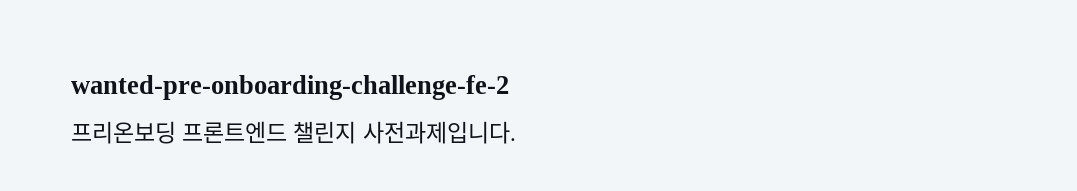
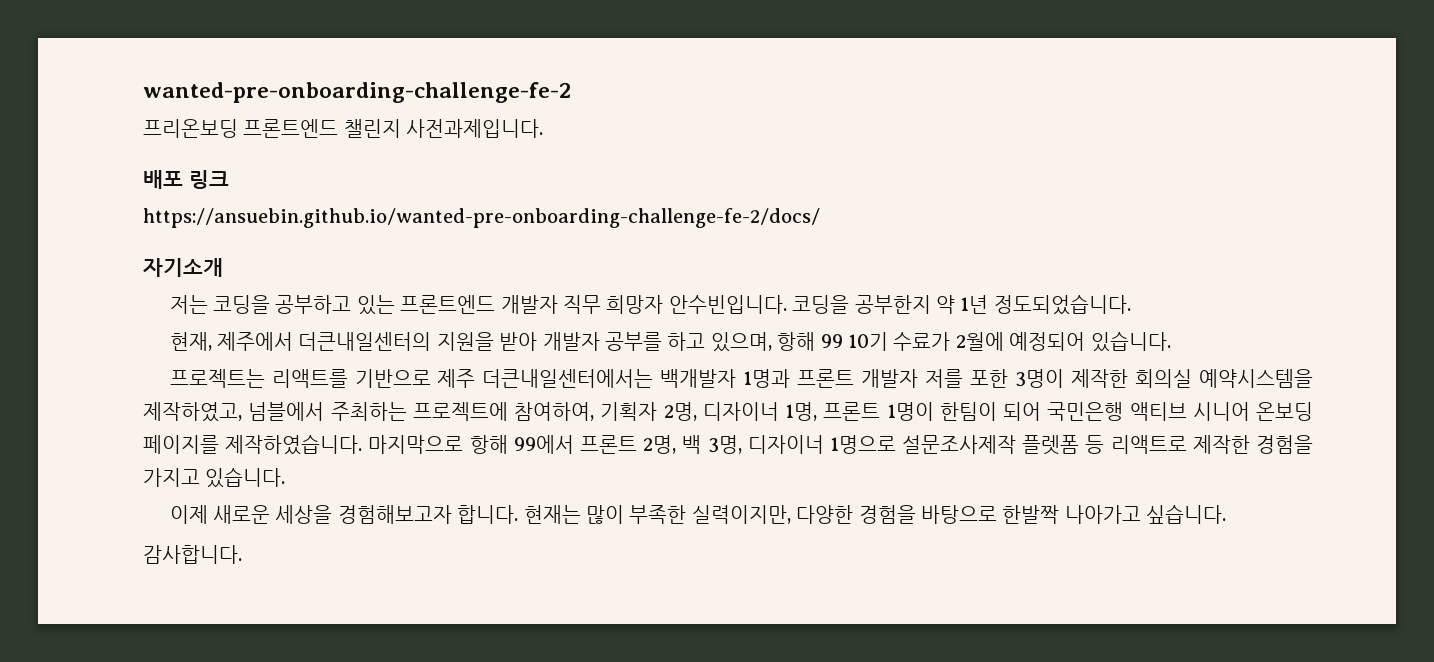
+ 배포 링크
+ https://ansuebin.github.io/wanted-pre-onboarding-challenge-fe-2/docs/
+ 자기소개
+ 저는 코딩을 공부하고 있는 프론트엔드 개발자 직무 희망자 안수빈입니다. 코딩을 공부한지 약 1년 정도되었습니다.
+ 현재, 제주에서 더큰내일센터의 지원을 받아 개발자 공부를 하고 있으며, 항해 99 10기 수료가 2월에 예정되어 있습니다.
+ 프로젝트는 리액트를 기반으로 제주 더큰내일센터에서는 백개발자 1명과 프론트 개발자 저를 포한 3명이 제작한 회의실 예약시스템을 제작하였고, 넘블에서 주최하는 프로젝트에 참여하여, 기획자 2명, 디자이너 1명, 프론트 1명이 한팀이 되어 국민은행 액티브 시니어 온보딩 페이지를 제작하였습니다. 마지막으로 항해 99에서 프론트 2명, 백 3명, 디자이너 1명으로 설문조사제작 플렛폼 등 리액트로 제작한 경험을 가지고 있습니다.
+ 이제 새로운 세상을 경험해보고자 합니다. 현재는 많이 부족한 실력이지만, 다양한 경험을 바탕으로 한발짝 나아가고 싶습니다.
+ 감사합니다.

